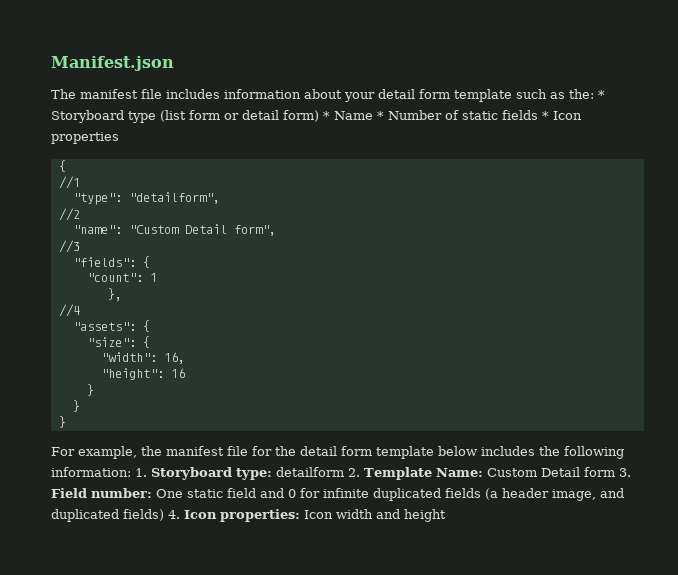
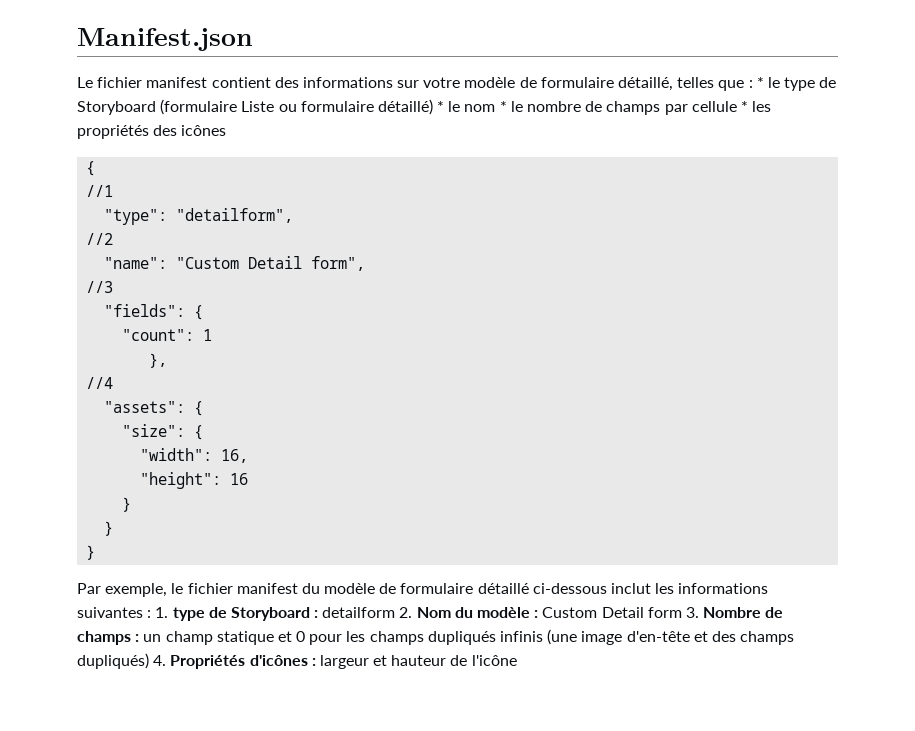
- The manifest file includes information about your detail form template such as the: * Storyboard type (list form or detail form) * Name * Number of static fields * Icon properties
+ Le fichier manifest contient des informations sur votre modèle de formulaire détaillé, telles que : * le type de Storyboard (formulaire Liste ou formulaire détaillé) * le nom * le nombre de champs par cellule * les propriétés des icônes
- For example, the manifest file for the detail form template below includes the following information: 1. Storyboard type: detailform 2. Template Name: Custom Detail form 3. Field number: One static field and 0 for infinite duplicated fields (a header image, and duplicated fields) 4. Icon properties: Icon width and height
+ Par exemple, le fichier manifest du modèle de formulaire détaillé ci-dessous inclut les informations suivantes : 1. type de Storyboard : detailform 2. Nom du modèle : Custom Detail form 3. Nombre de champs : un champ statique et 0 pour les champs dupliqués infinis (une image d'en-tête et des champs dupliqués) 4. Propriétés d'icônes : largeur et hauteur de l'icône

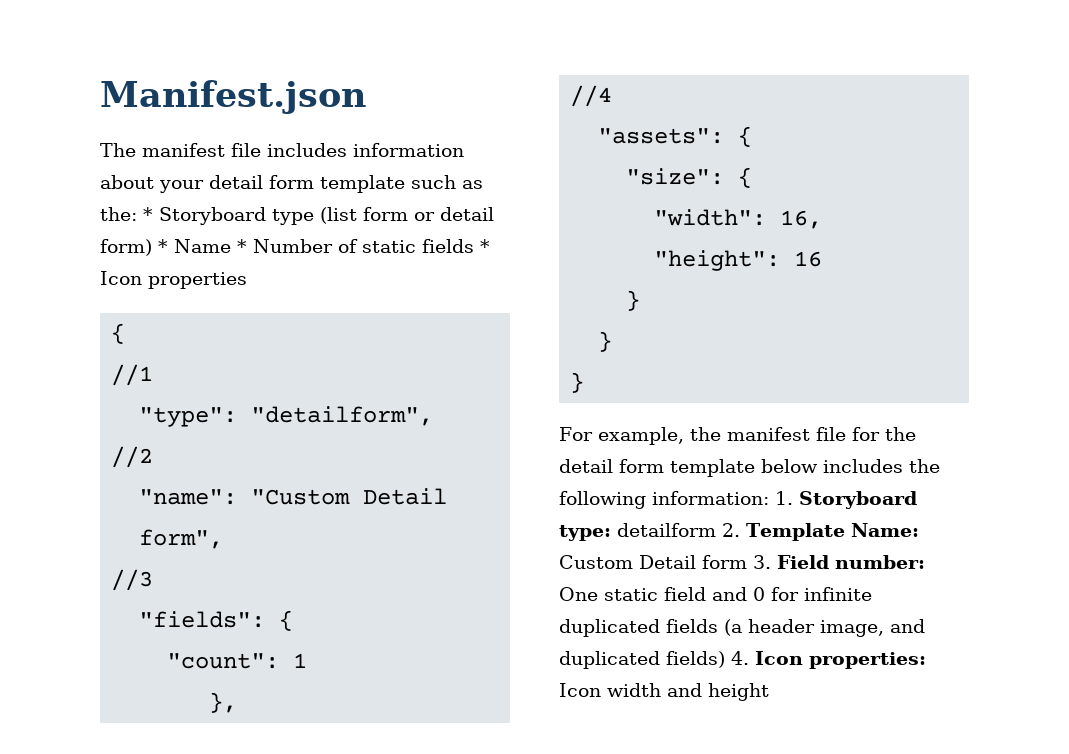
- Le fichier manifest contient des informations sur votre modèle de formulaire détaillé, telles que : * le type de Storyboard (formulaire Liste ou formulaire détaillé) * le nom * le nombre de champs par cellule * les propriétés des icônes
+ The manifest file includes information about your detail form template such as the: * Storyboard type (list form or detail form) * Name * Number of static fields * Icon properties
- Par exemple, le fichier manifest du modèle de formulaire détaillé ci-dessous inclut les informations suivantes : 1. type de Storyboard : detailform 2. Nom du modèle : Custom Detail form 3. Nombre de champs : un champ statique et 0 pour les champs dupliqués infinis (une image d'en-tête et des champs dupliqués) 4. Propriétés d'icônes : largeur et hauteur de l'icône
+ For example, the manifest file for the detail form template below includes the following information: 1. Storyboard type: detailform 2. Template Name: Custom Detail form 3. Field number: One static field and 0 for infinite duplicated fields (a header image, and duplicated fields) 4. Icon properties: Icon width and height

